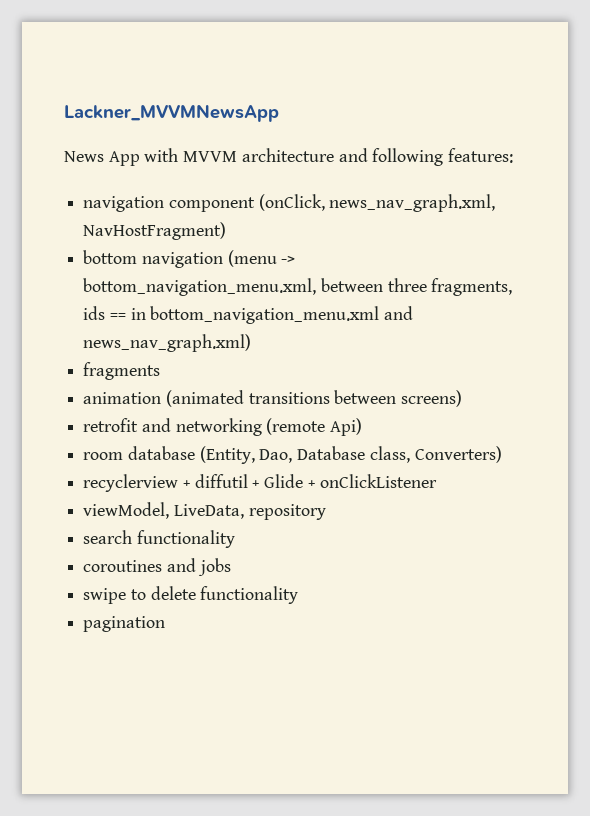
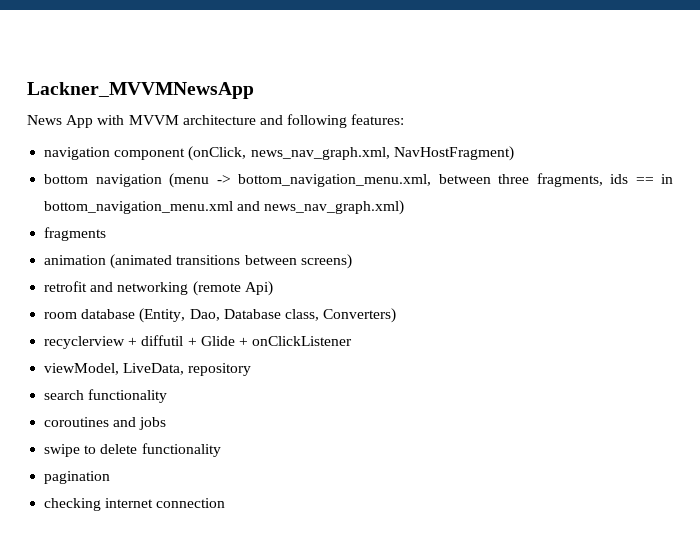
+ checking internet connection

